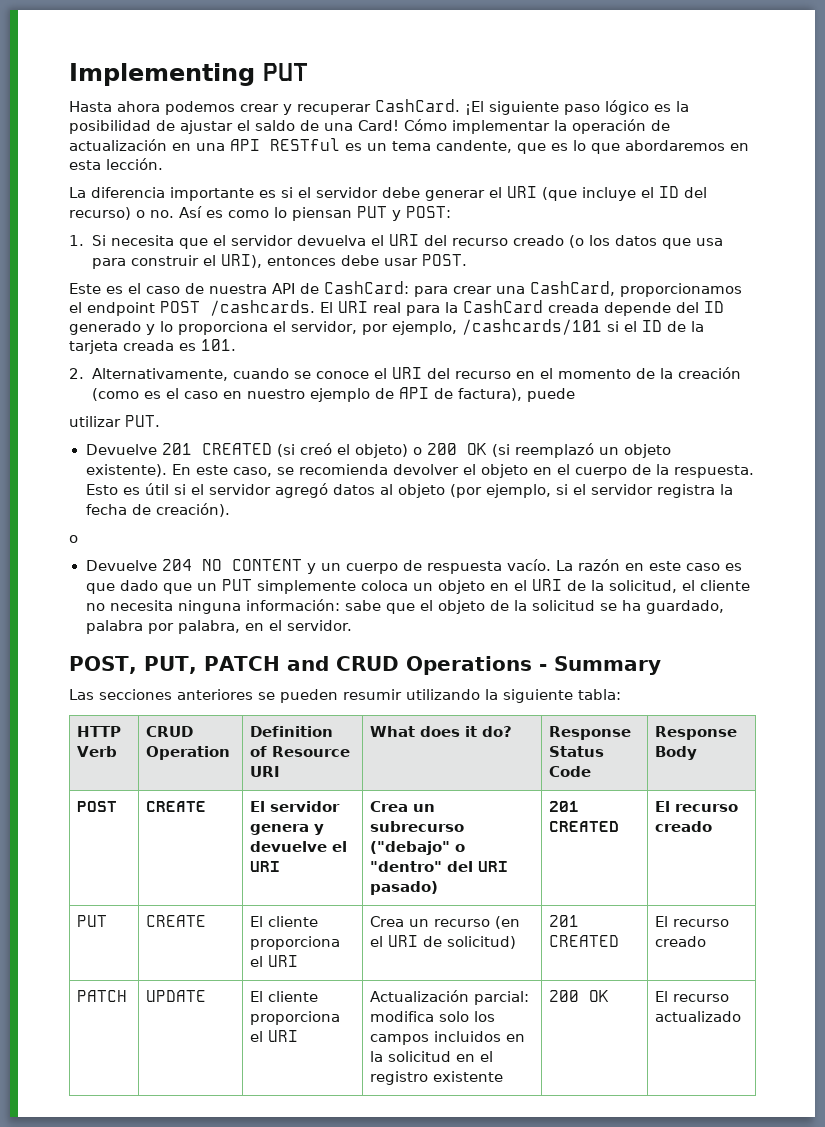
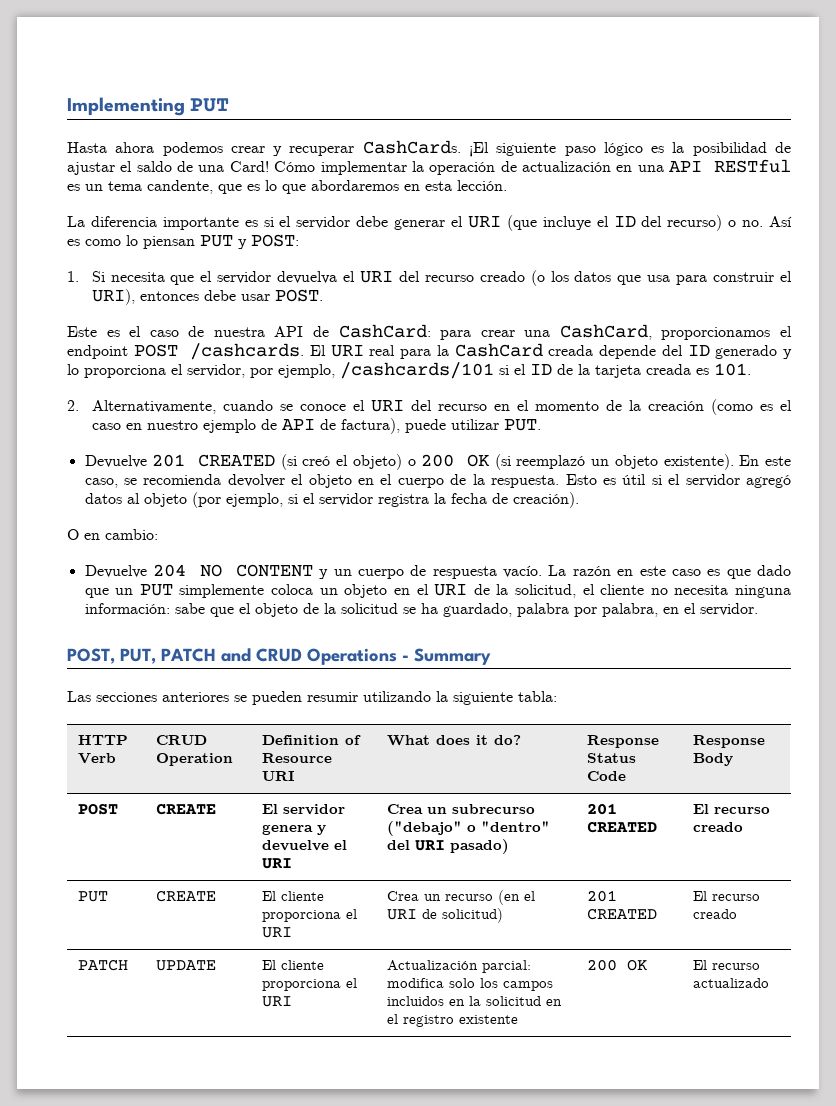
- Hasta ahora podemos crear y recuperar CashCard.
+ Hasta ahora podemos crear y recuperar CashCards.
- 2. Alternativamente, cuando se conoce el URI del recurso en el momento de la creación (como es el caso en nuestro ejemplo de API de factura), puede
- utilizar PUT.
+ 2. Alternativamente, cuando se conoce el URI del recurso en el momento de la creación (como es el caso en nuestro ejemplo de API de factura), puede utilizar PUT.
  Esto es útil si el servidor agregó datos al objeto (por ejemplo, si el servidor registra la fecha de creación).
- o
+ O en cambio:

